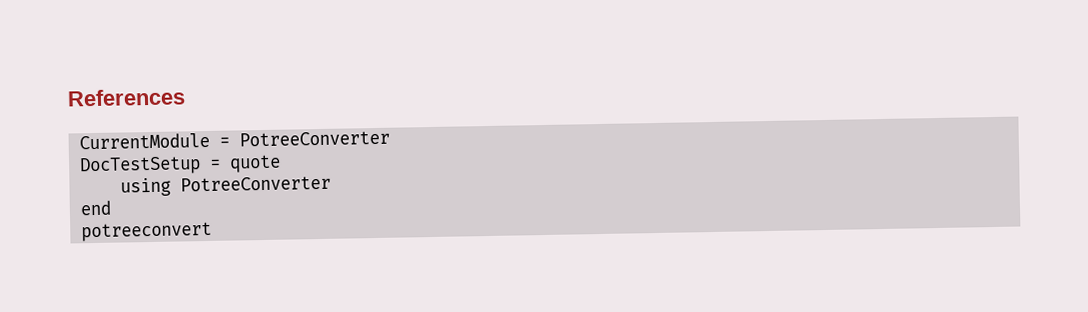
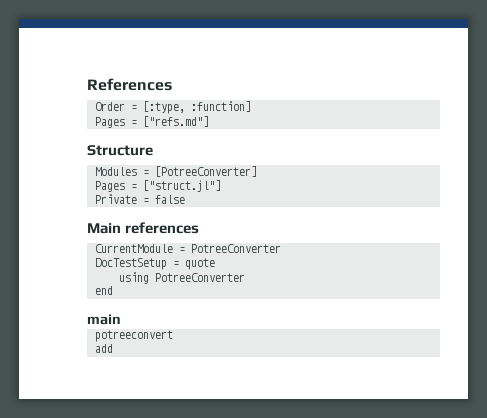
+ Order = [:type, :function]
+ Pages = ["refs.md"]
+ Structure
+ Modules = [PotreeConverter]
+ Pages = ["struct.jl"]
+ Private = false
+ Main references
+ main
+ add

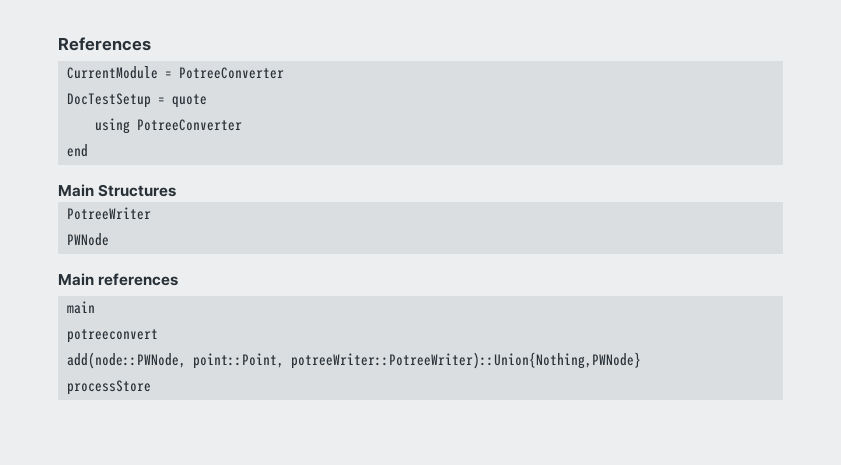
- Order = [:type, :function]
- Pages = ["refs.md"]
- Structure
- Modules = [PotreeConverter]
- Pages = ["struct.jl"]
- Private = false
- Main references
+ Main Structures
+ PotreeWriter
+ PWNode
+ Main references
  main
  potreeconvert
- add
+ add(node::PWNode, point::Point, potreeWriter::PotreeWriter)::Union{Nothing,PWNode}
+ processStore

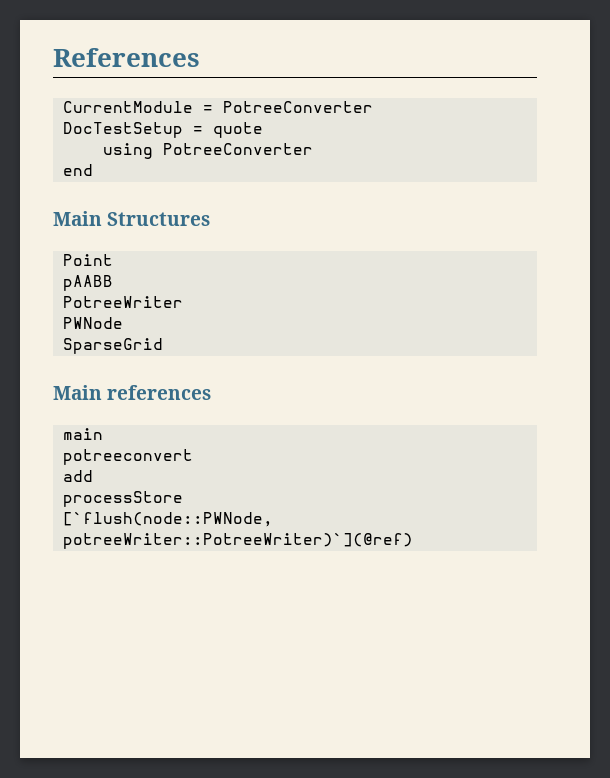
+ Point
+ pAABB
+ SparseGrid
- add(node::PWNode, point::Point, potreeWriter::PotreeWriter)::Union{Nothing,PWNode}
+ add
+ [`flush(node::PWNode, potreeWriter::PotreeWriter)`](@ref)

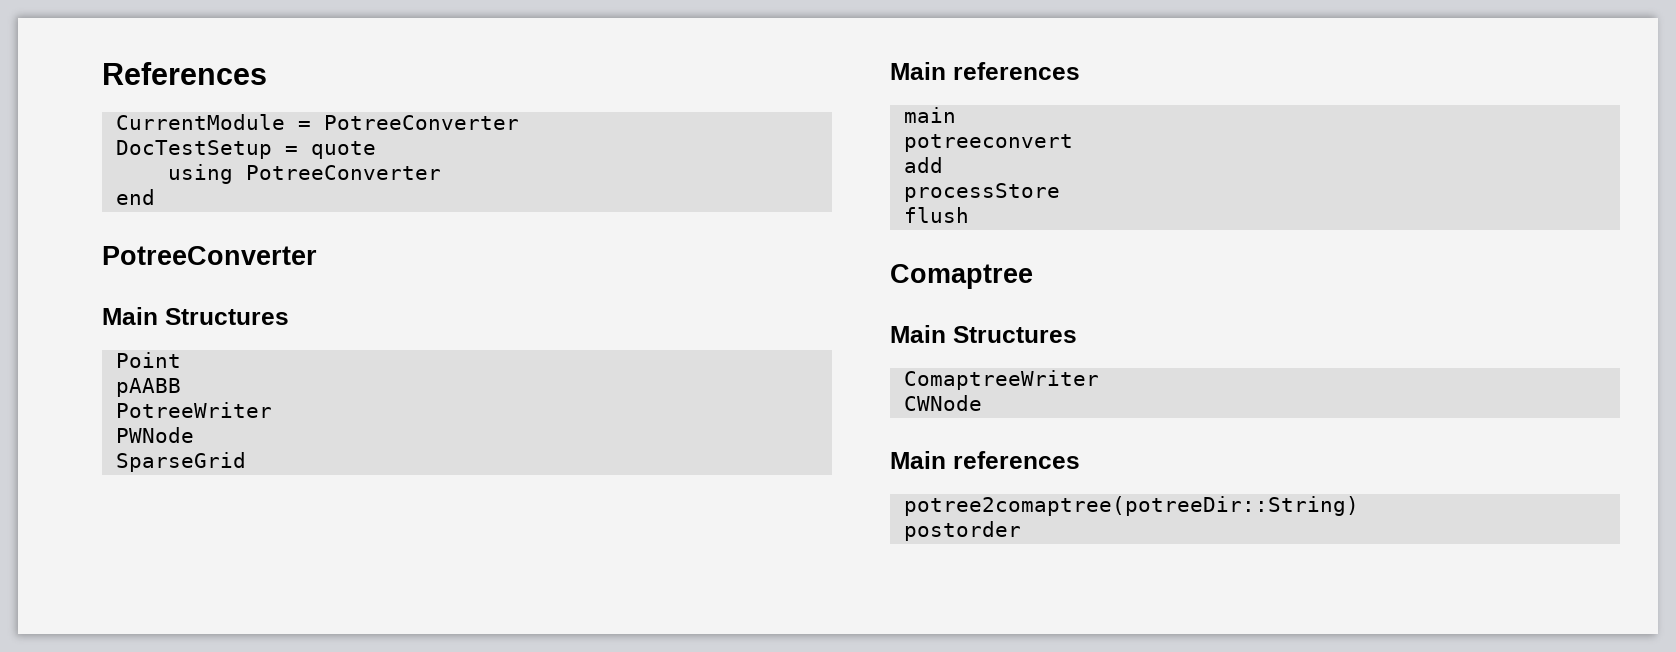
  end
+ PotreeConverter
- [`flush(node::PWNode, potreeWriter::PotreeWriter)`](@ref)
+ flush
+ Comaptree
+ Main Structures
+ ComaptreeWriter
+ CWNode
+ Main references
+ potree2comaptree(potreeDir::String)
+ postorder

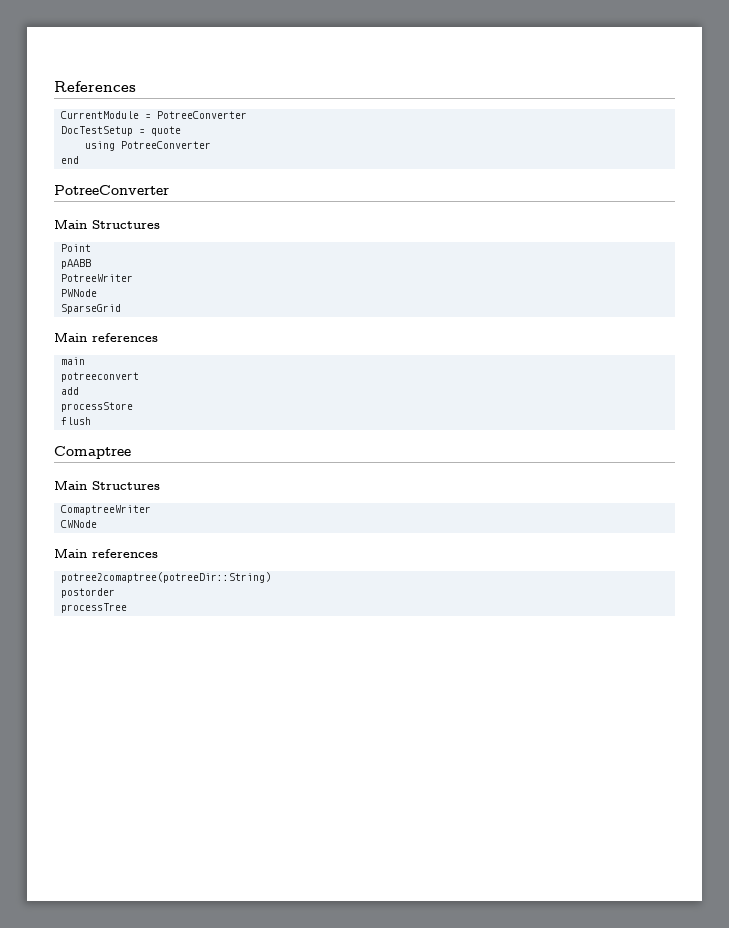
+ processTree

